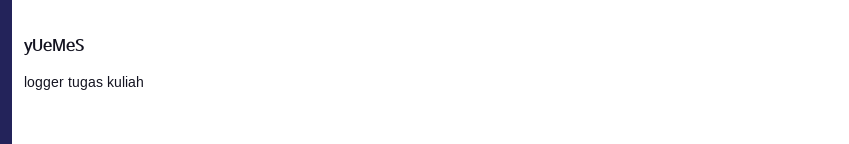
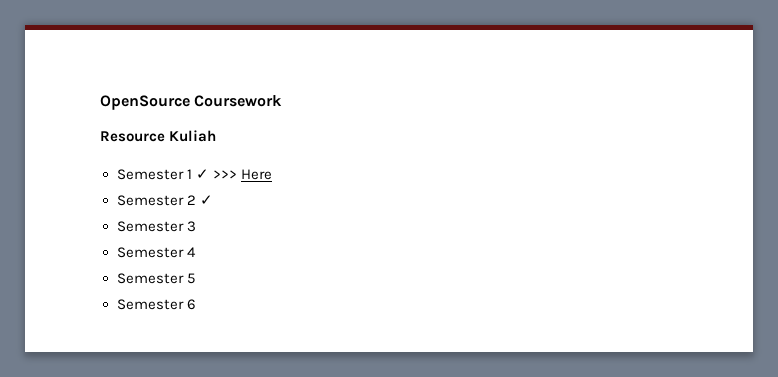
- yUeMeS
- logger tugas kuliah
+ OpenSource Coursework
+ Resource Kuliah
+ Semester 1 ✓ >>> Here
+ Semester 2 ✓
+ Semester 3
+ Semester 4
+ Semester 5
+ Semester 6

